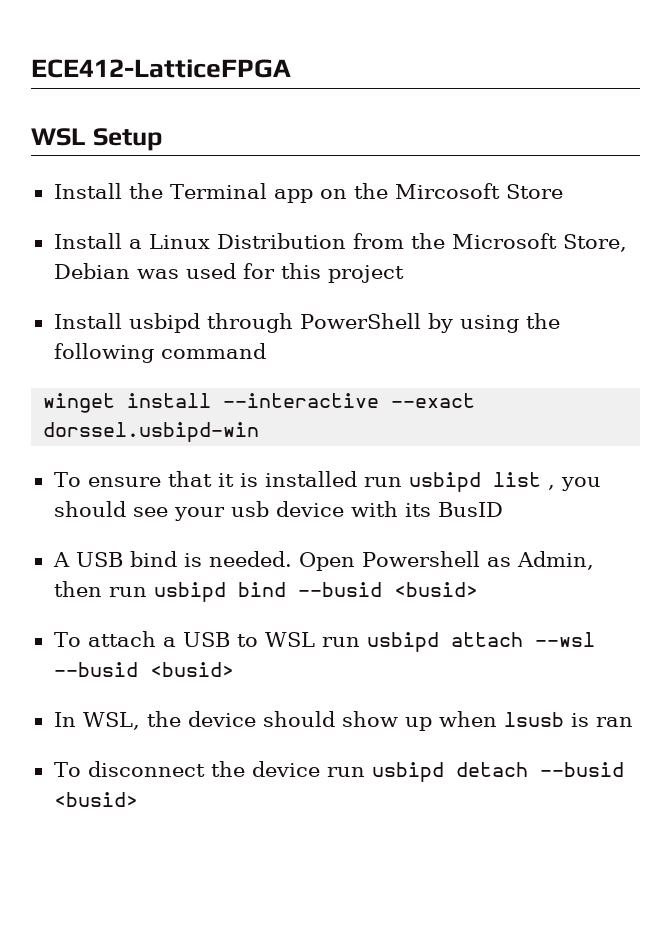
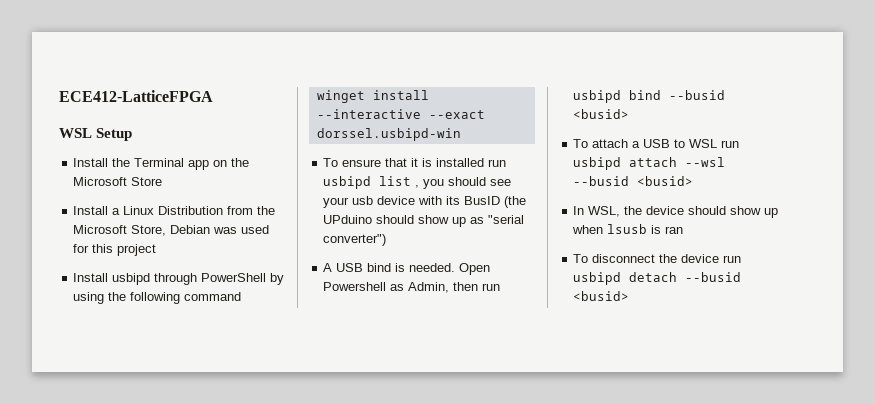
- Install the Terminal app on the Mircosoft Store
+ Install the Terminal app on the Microsoft Store
- To ensure that it is installed run usbipd list , you should see your usb device with its BusID
+ To ensure that it is installed run usbipd list , you should see your usb device with its BusID (the UPduino should show up as "serial converter")

